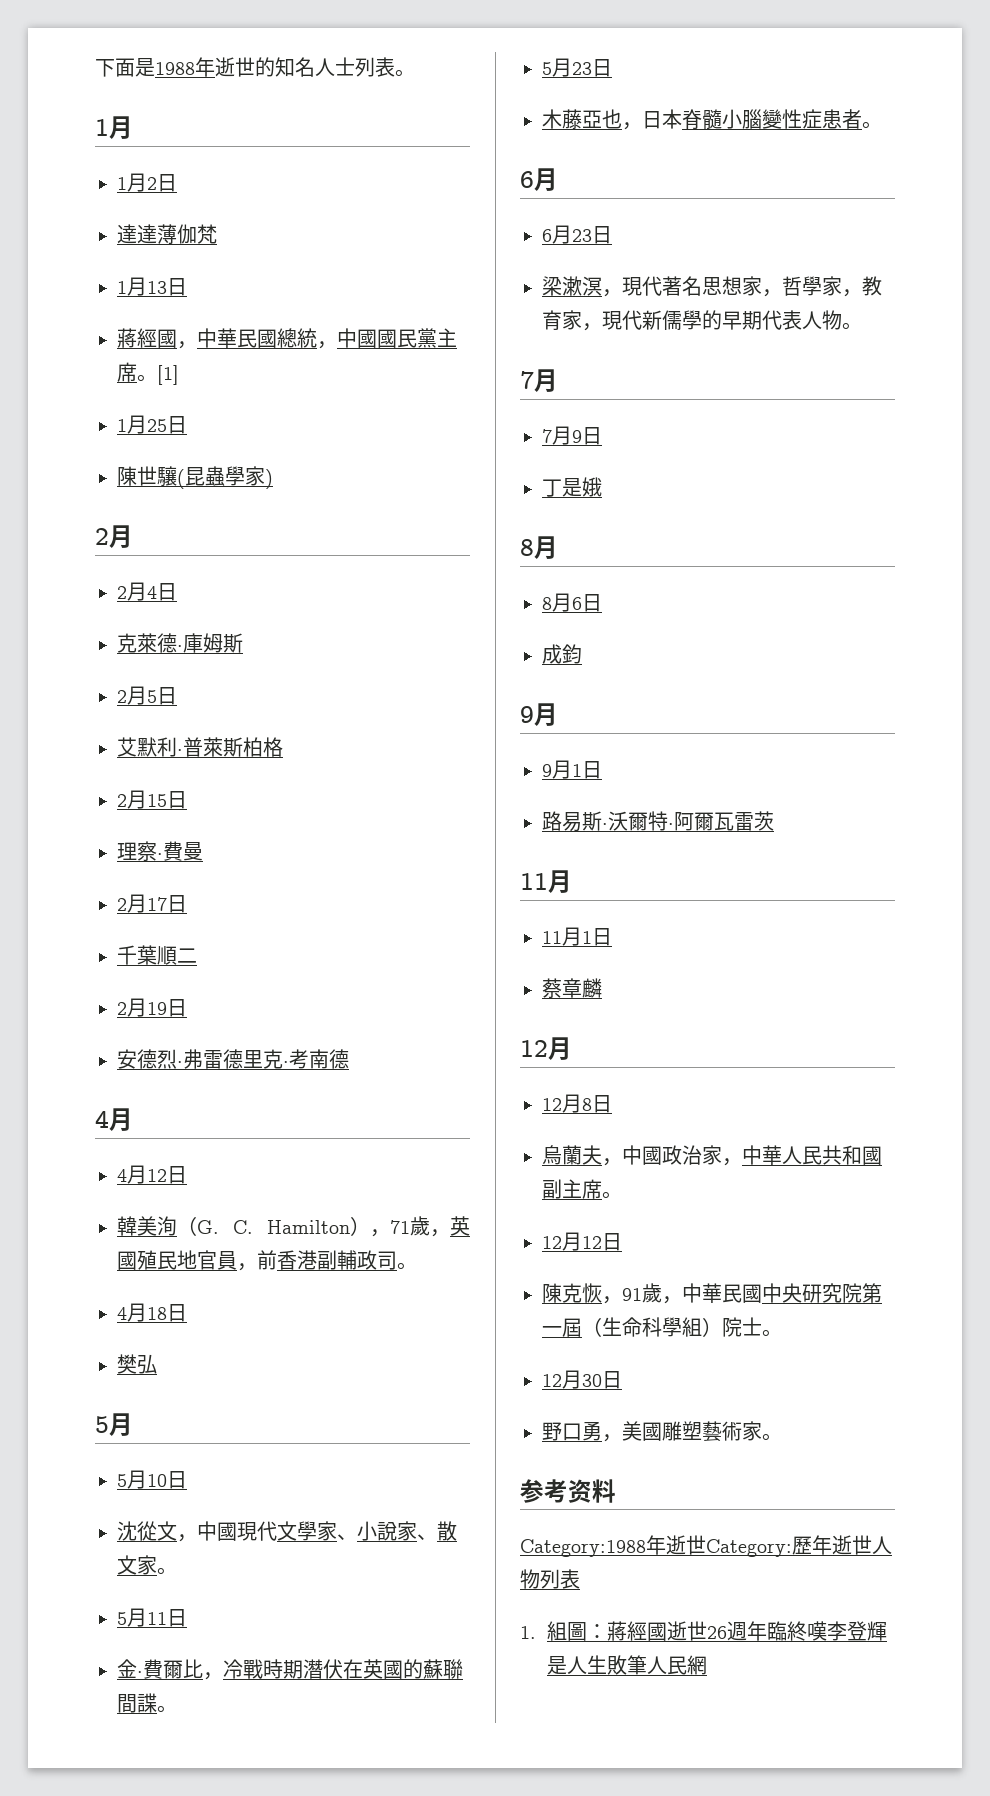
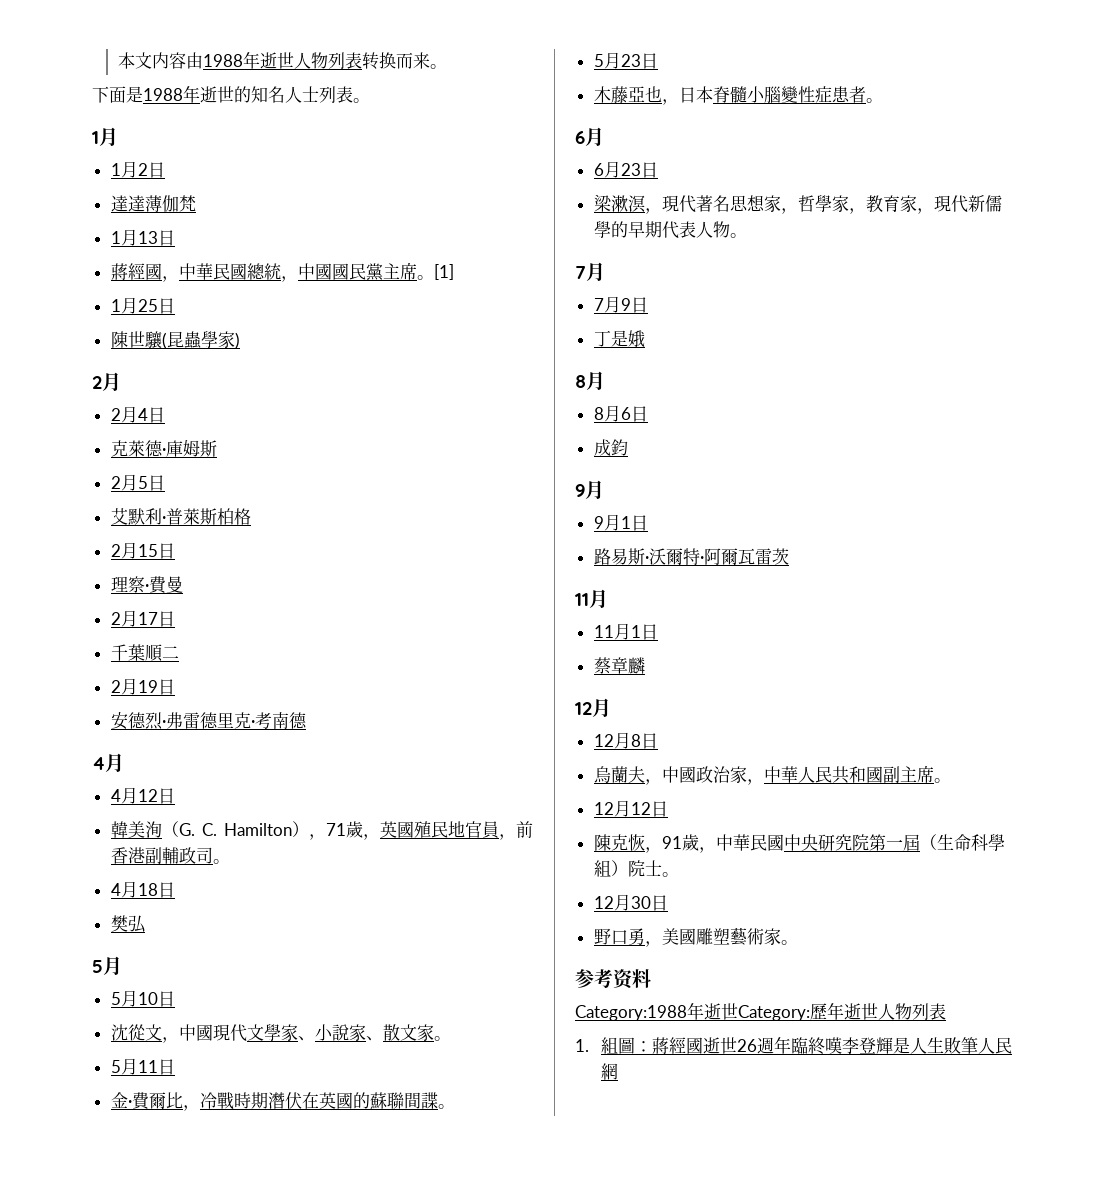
+ 本文内容由1988年逝世人物列表转换而来。

